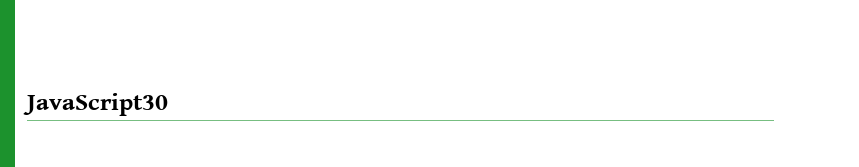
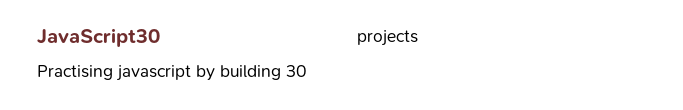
+ Practising javascript by building 30 projects

